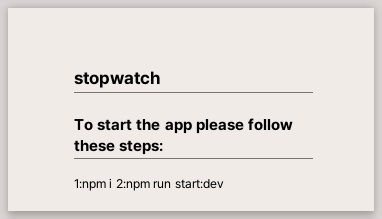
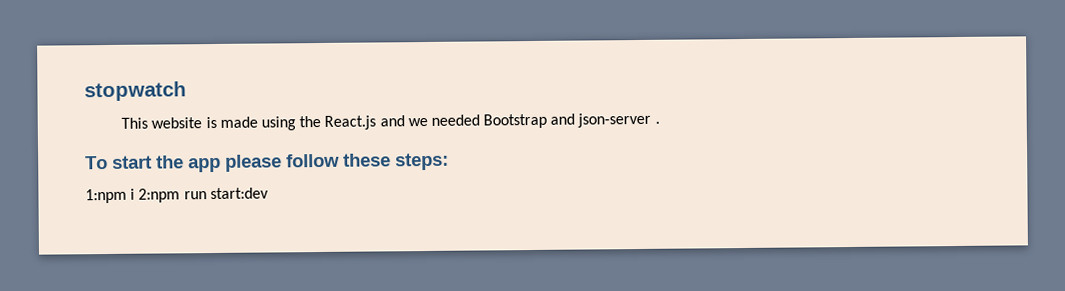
+ This website is made using the React.js and we needed Bootstrap and json-server .

